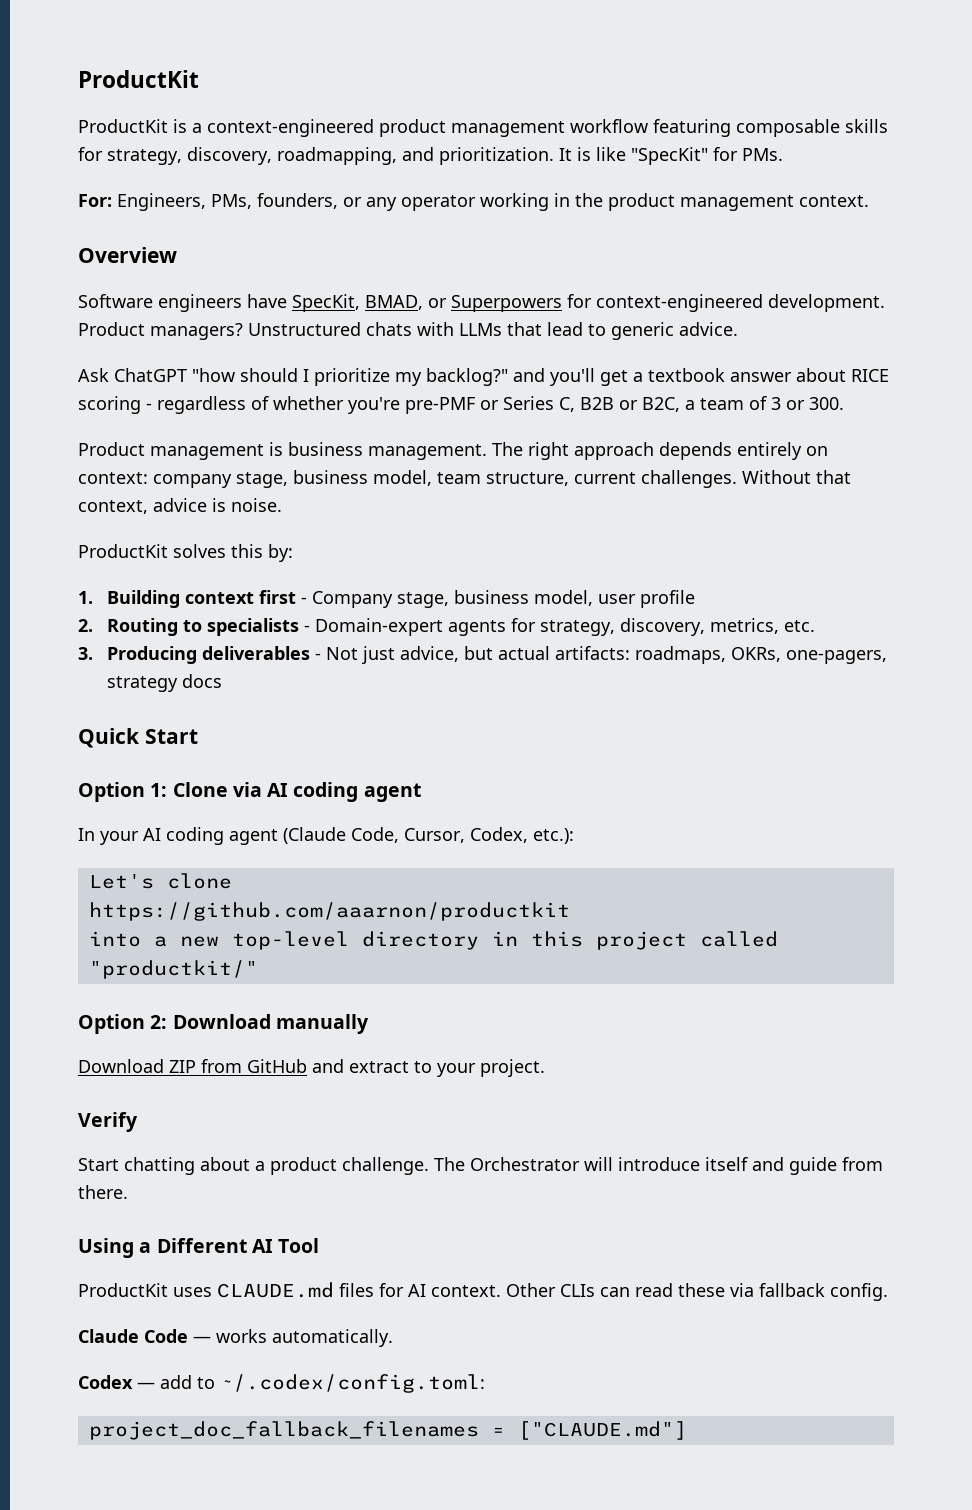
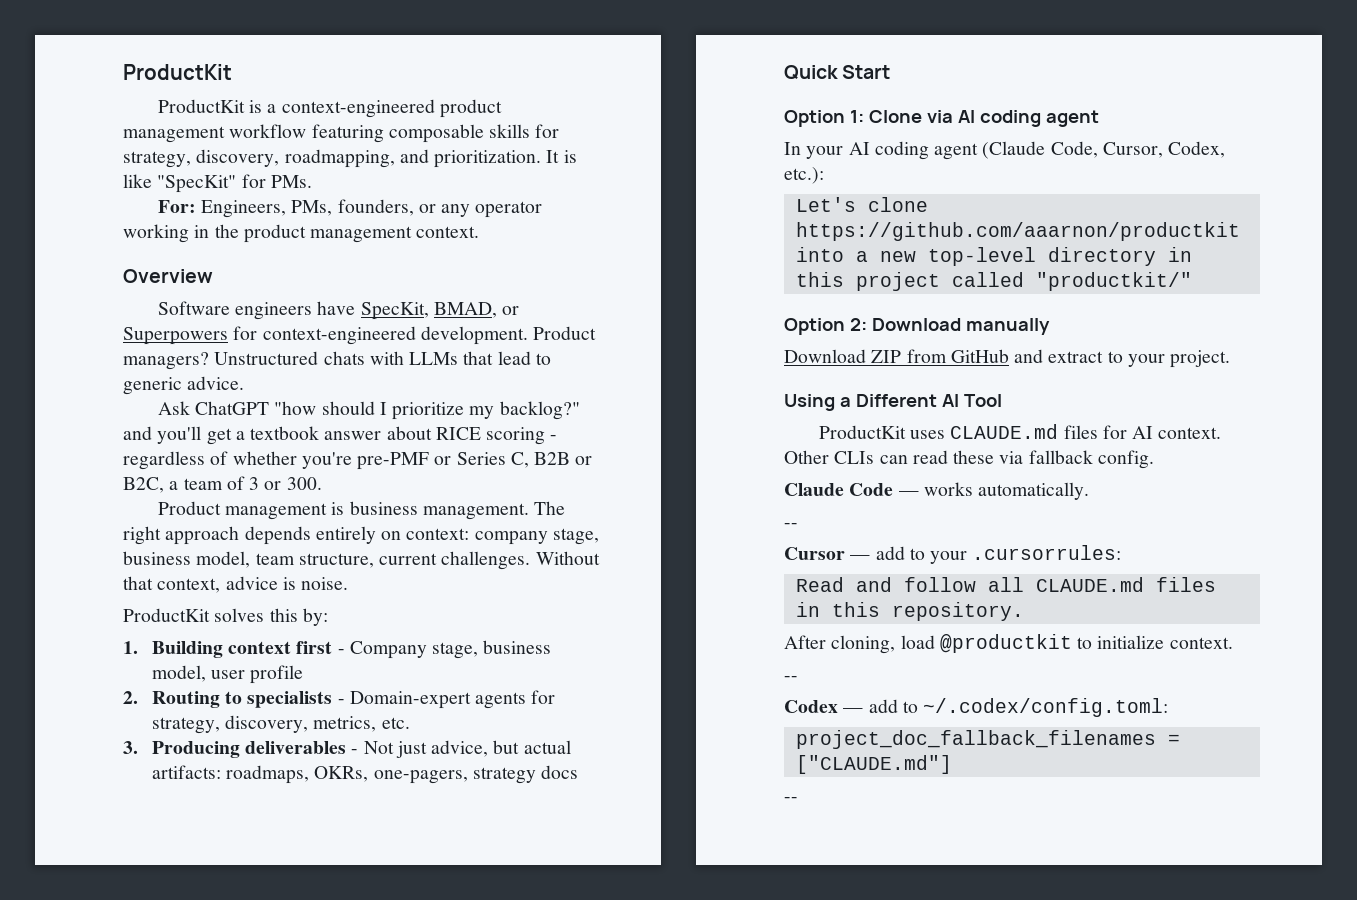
- Verify
- Start chatting about a product challenge. The Orchestrator will introduce itself and guide from there.
  Claude Code — works automatically.
+ --
+ Cursor — add to your .cursorrules:
+ Read and follow all CLAUDE.md files in this repository.
+ After cloning, load @productkit to initialize context.
+ --
  project_doc_fallback_filenames = ["CLAUDE.md"]
+ --

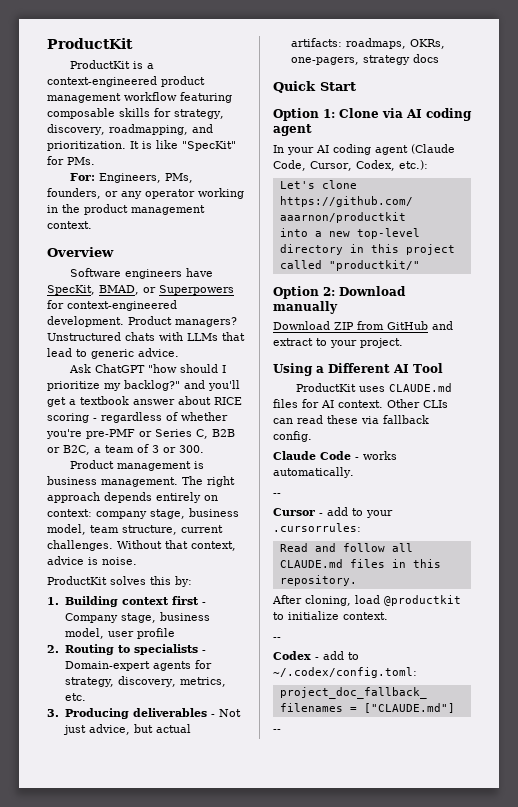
- Claude Code — works automatically.
+ Claude Code - works automatically.
- Cursor — add to your .cursorrules:
+ Cursor - add to your .cursorrules:
- Codex — add to ~/.codex/config.toml:
+ Codex - add to ~/.codex/config.toml:

